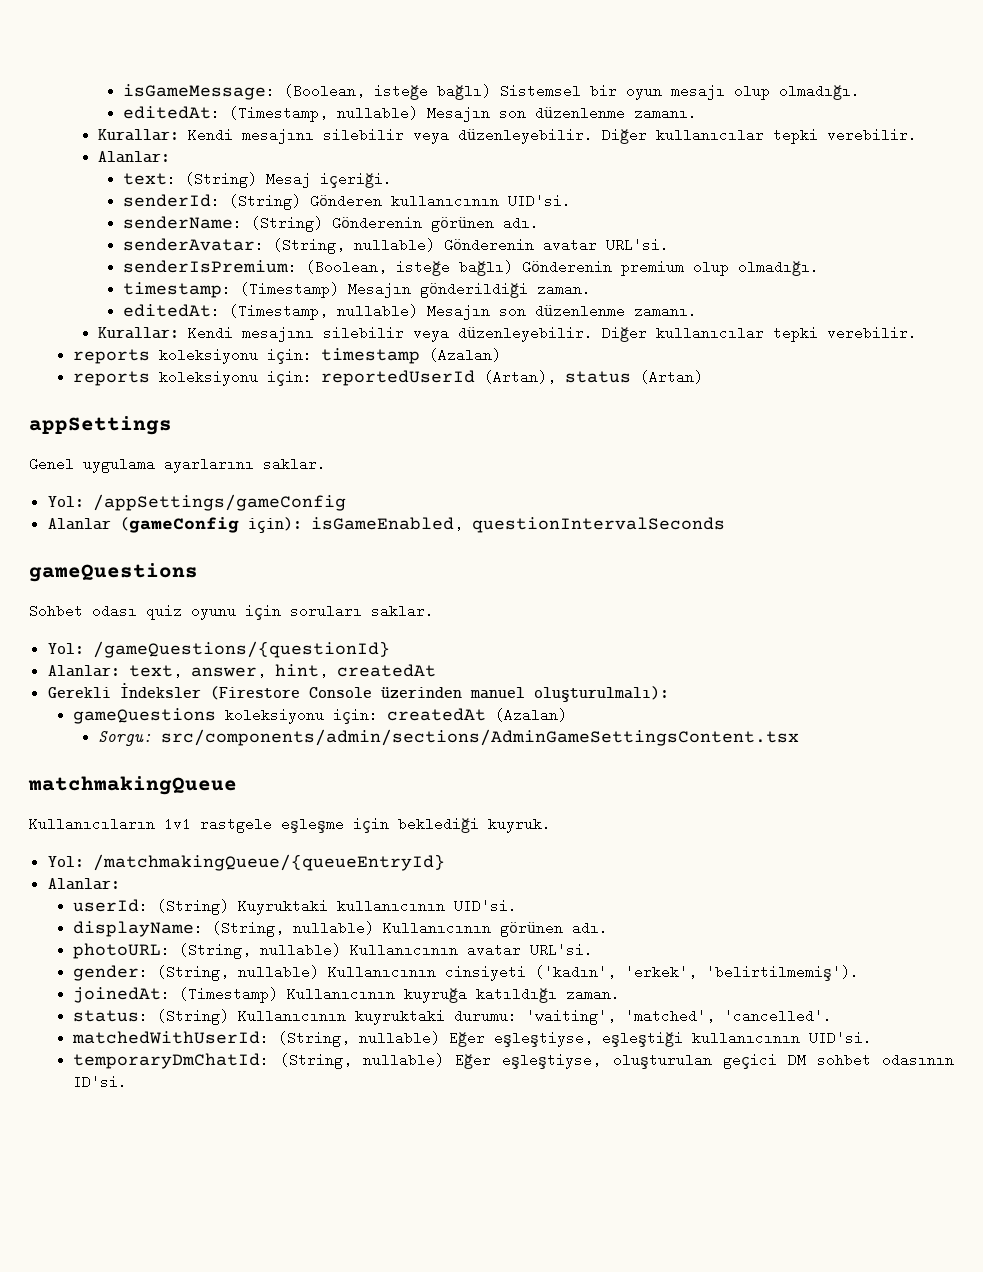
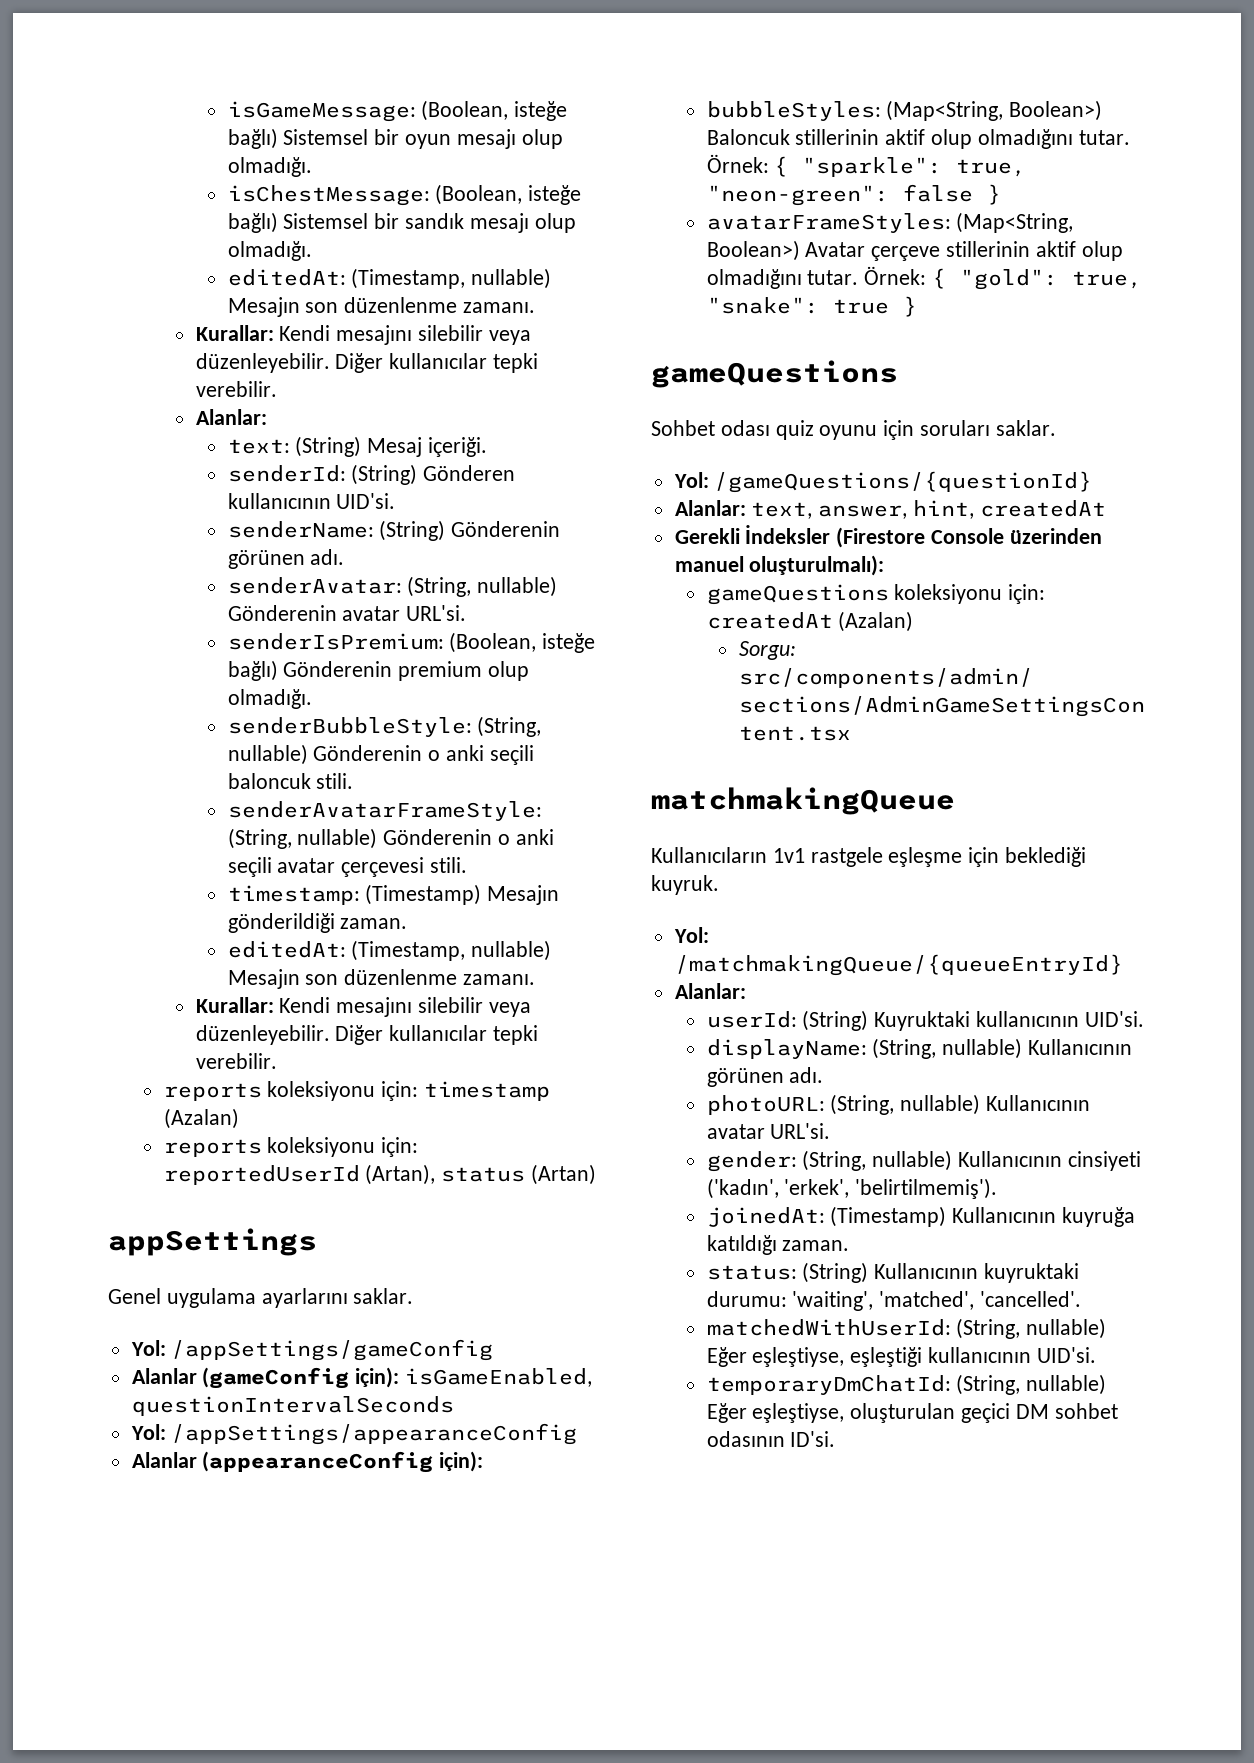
+ isChestMessage: (Boolean, isteğe bağlı) Sistemsel bir sandık mesajı olup olmadığı.
+ senderBubbleStyle: (String, nullable) Gönderenin o anki seçili baloncuk stili.
+ senderAvatarFrameStyle: (String, nullable) Gönderenin o anki seçili avatar çerçevesi stili.
+ Yol: /appSettings/appearanceConfig
+ Alanlar (appearanceConfig için):
+ bubbleStyles: (Map<String, Boolean>) Baloncuk stillerinin aktif olup olmadığını tutar. Örnek: { "sparkle": true, "neon-green": false }
+ avatarFrameStyles: (Map<String, Boolean>) Avatar çerçeve stillerinin aktif olup olmadığını tutar. Örnek: { "gold": true, "snake": true }

